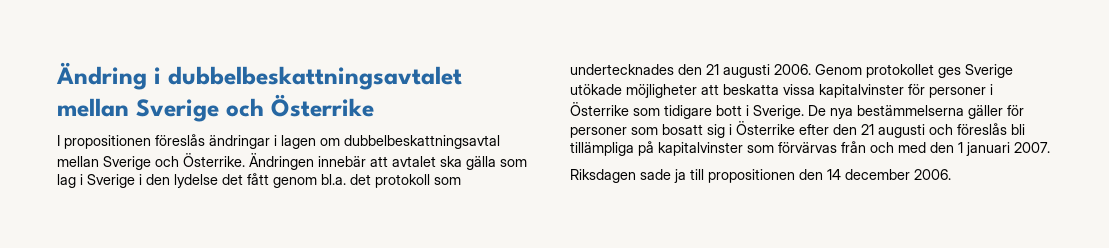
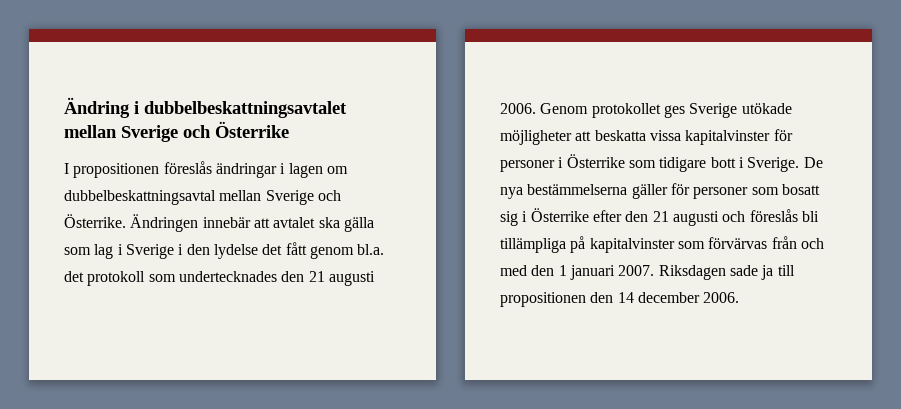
- De nya bestämmelserna gäller för personer som bosatt sig i Österrike efter den 21 augusti och föreslås bli tillämpliga på kapitalvinster som förvärvas från och med den 1 januari 2007.
- Riksdagen sade ja till propositionen den 14 december 2006.
+ De nya bestämmelserna gäller för personer som bosatt sig i Österrike efter den 21 augusti och föreslås bli tillämpliga på kapitalvinster som förvärvas från och med den 1 januari 2007. Riksdagen sade ja till propositionen den 14 december 2006.

